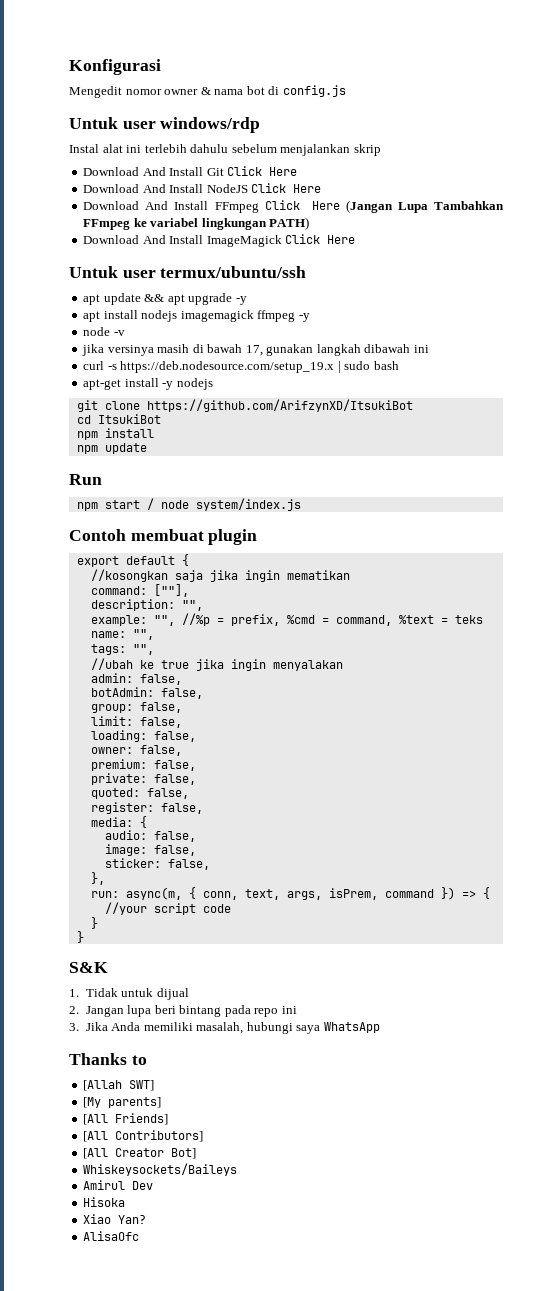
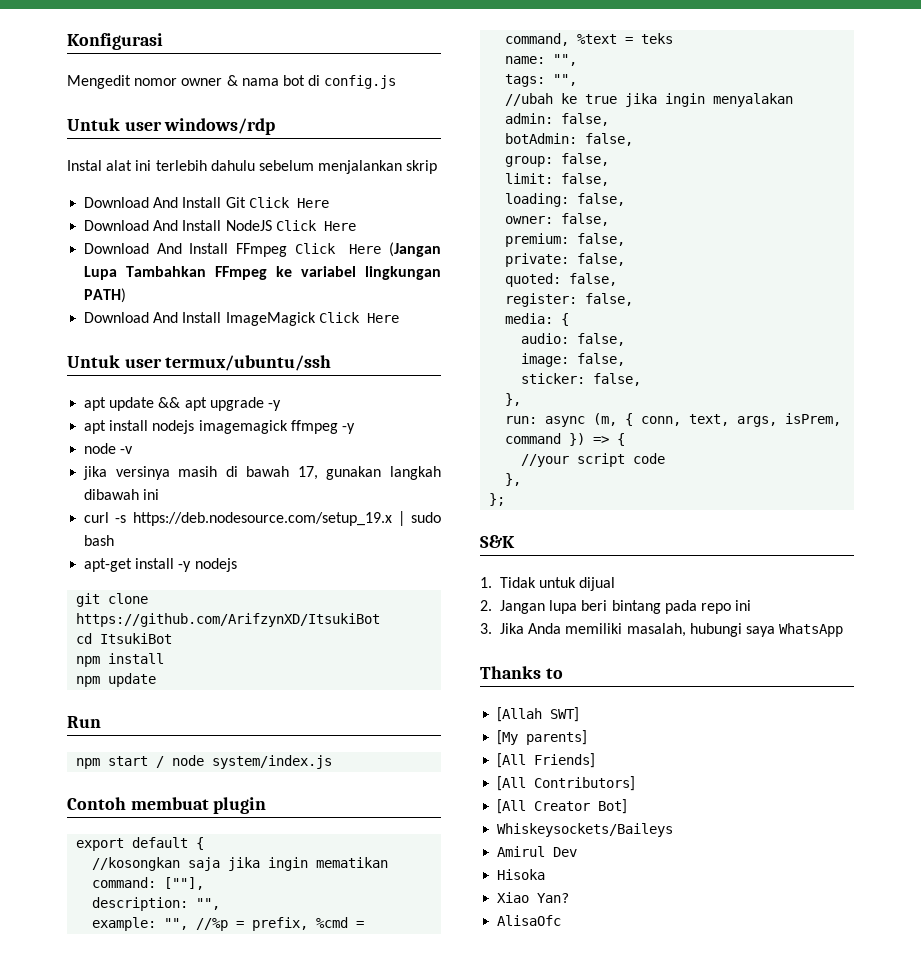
- run: async(m, { conn, text, args, isPrem, command }) => {
+ run: async (m, { conn, text, args, isPrem, command }) => {
  //your script code
- }
- }
+ },
+ };

